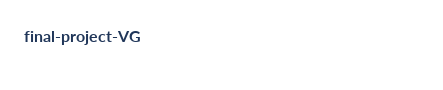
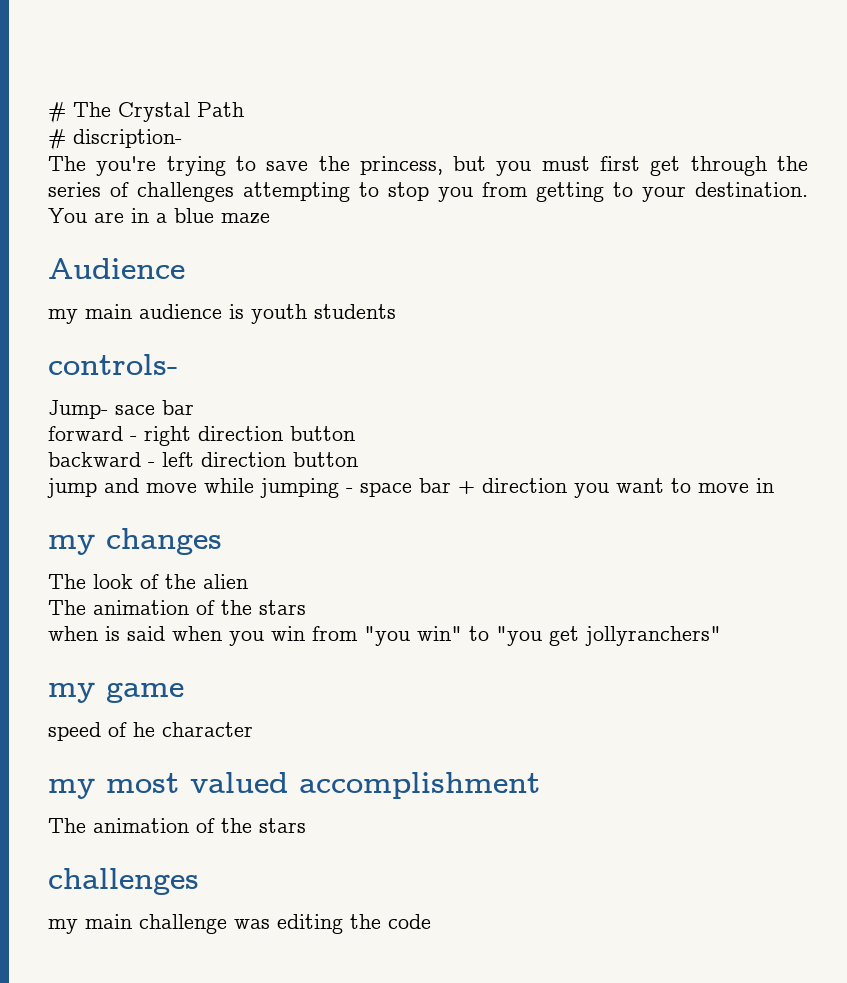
- final-project-VG
+ # The Crystal Path
+ # discription-
+ The you're trying to save the princess, but you must first get through the series of challenges attempting to stop you from getting to your destination. You are in a blue maze
+ Audience
+ my main audience is youth students
+ controls-
+ Jump- sace bar
+ forward - right direction button
+ backward - left direction button
+ jump and move while jumping - space bar + direction you want to move in
+ my changes
+ The look of the alien
+ The animation of the stars
+ when is said when you win from "you win" to "you get jollyranchers"
+ my game
+ speed of he character
+ my most valued accomplishment
+ The animation of the stars
+ challenges
+ my main challenge was editing the code

